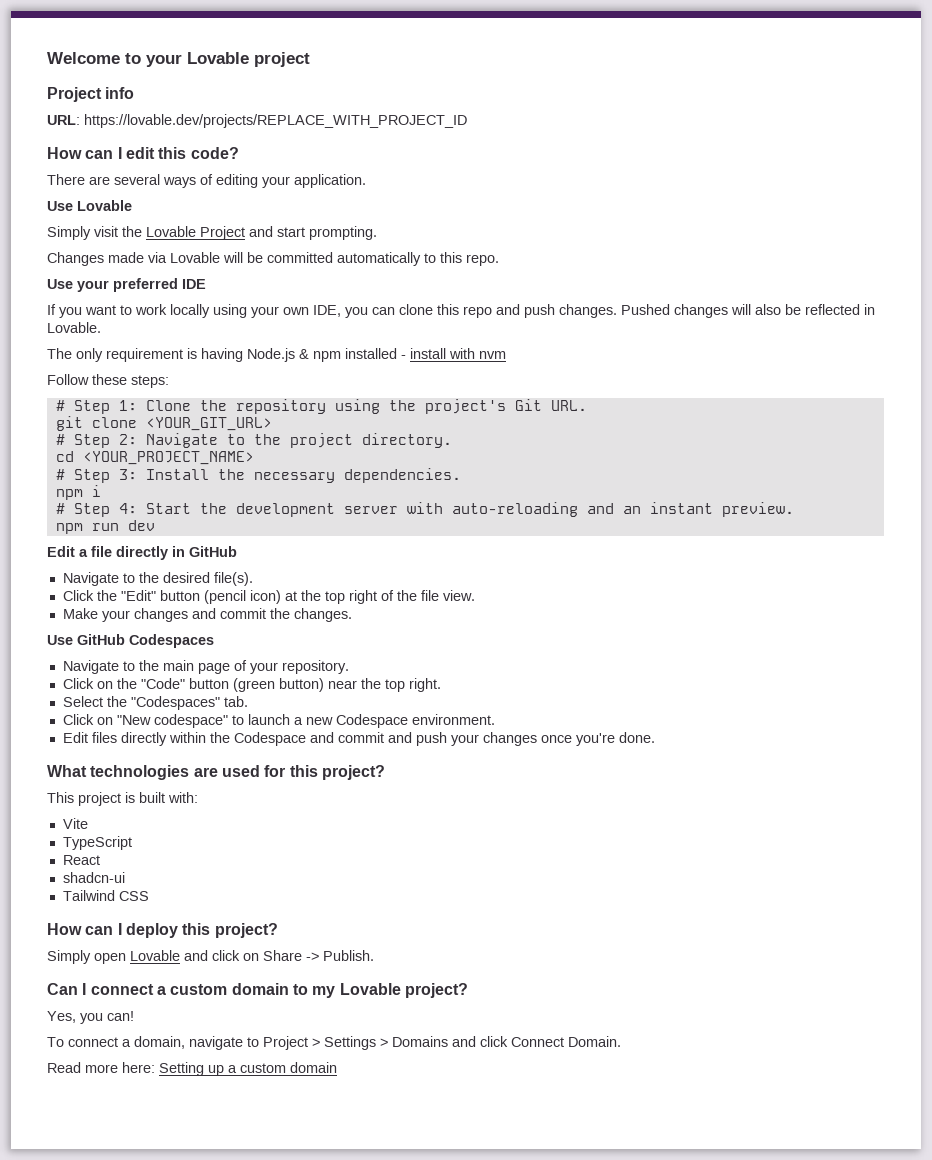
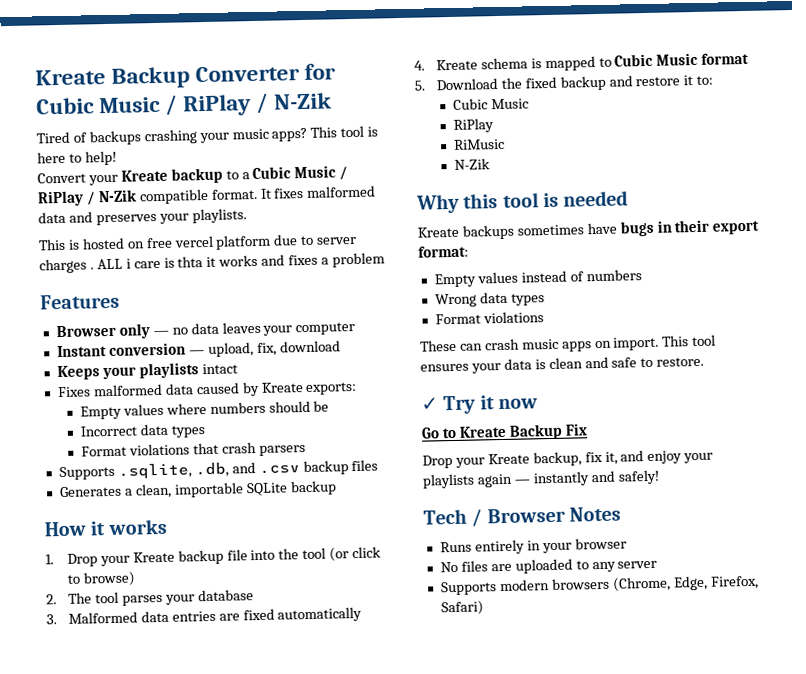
- Welcome to your Lovable project
- Project info
- URL: https://lovable.dev/projects/REPLACE_WITH_PROJECT_ID
- How can I edit this code?
- There are several ways of editing your application.
- Use Lovable
- Simply visit the Lovable Project and start prompting.
- Changes made via Lovable will be committed automatically to this repo.
- Use your preferred IDE
- If you want to work locally using your own IDE, you can clone this repo and push changes. Pushed changes will also be reflected in Lovable.
- The only requirement is having Node.js & npm installed - install with nvm
- Follow these steps:
- # Step 1: Clone the repository using the project's Git URL.
- git clone <YOUR_GIT_URL>
- # Step 2: Navigate to the project directory.
- cd <YOUR_PROJECT_NAME>
- # Step 3: Install the necessary dependencies.
- npm i
- # Step 4: Start the development server with auto-reloading and an instant preview.
- npm run dev
- Edit a file directly in GitHub
- Navigate to the desired file(s).
- Click the "Edit" button (pencil icon) at the top right of the file view.
- Make your changes and commit the changes.
- Use GitHub Codespaces
- Navigate to the main page of your repository.
- Click on the "Code" button (green button) near the top right.
- Select the "Codespaces" tab.
- Click on "New codespace" to launch a new Codespace environment.
- Edit files directly within the Codespace and commit and push your changes once you're done.
- What technologies are used for this project?
- This project is built with:
- Vite
- TypeScript
- React
- shadcn-ui
- Tailwind CSS
- How can I deploy this project?
- Simply open Lovable and click on Share -> Publish.
- Can I connect a custom domain to my Lovable project?
- Yes, you can!
- To connect a domain, navigate to Project > Settings > Domains and click Connect Domain.
- Read more here: Setting up a custom domain
+ Kreate Backup Converter for Cubic Music / RiPlay / N-Zik
+ Tired of backups crashing your music apps? This tool is here to help!
+ Convert your Kreate backup to a Cubic Music / RiPlay / N-Zik compatible format. It fixes malformed data and preserves your playlists.
+ This is hosted on free vercel platform due to server charges . ALL i care is thta it works and fixes a problem
+ Features
+ Browser only — no data leaves your computer
+ Instant conversion — upload, fix, download
+ Keeps your playlists intact
+ Fixes malformed data caused by Kreate exports:
+ Empty values where numbers should be
+ Incorrect data types
+ Format violations that crash parsers
+ Supports .sqlite, .db, and .csv backup files
+ Generates a clean, importable SQLite backup
+ How it works
+ 1. Drop your Kreate backup file into the tool (or click to browse)
+ 2. The tool parses your database
+ 3. Malformed data entries are fixed automatically
+ 4. Kreate schema is mapped to Cubic Music format
+ 5. Download the fixed backup and restore it to:
+ Cubic Music
+ RiPlay
+ RiMusic
+ N-Zik
+ Why this tool is needed
+ Kreate backups sometimes have bugs in their export format:
+ Empty values instead of numbers
+ Wrong data types
+ Format violations
+ These can crash music apps on import. This tool ensures your data is clean and safe to restore.
+ ✓ Try it now
+ Go to Kreate Backup Fix
+ Drop your Kreate backup, fix it, and enjoy your playlists again — instantly and safely!
+ Tech / Browser Notes
+ Runs entirely in your browser
+ No files are uploaded to any server
+ Supports modern browsers (Chrome, Edge, Firefox, Safari)

